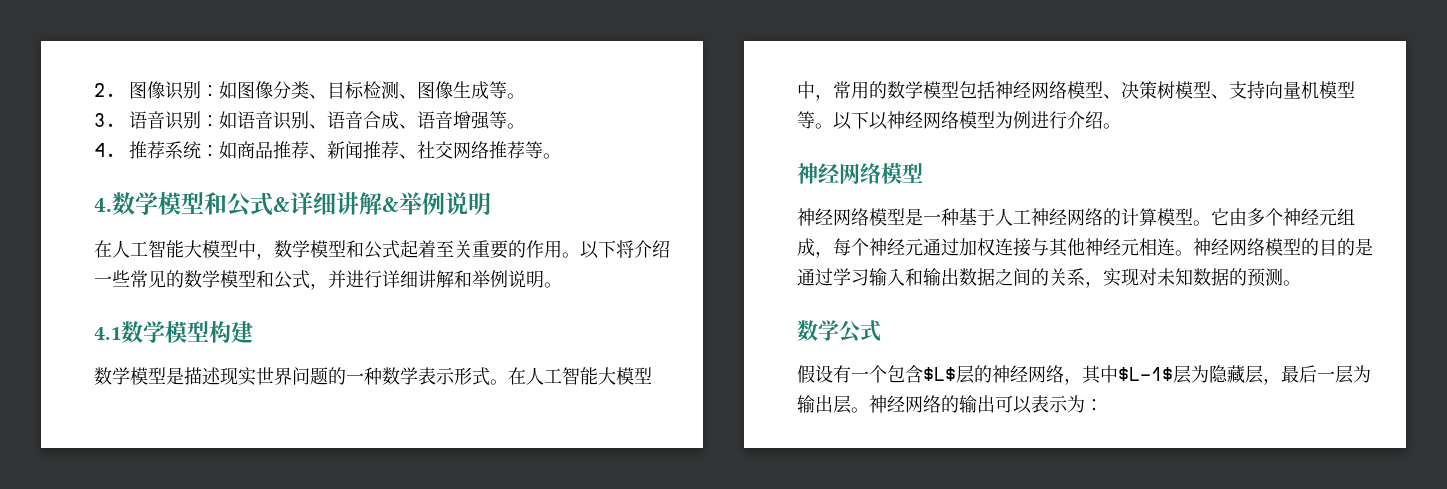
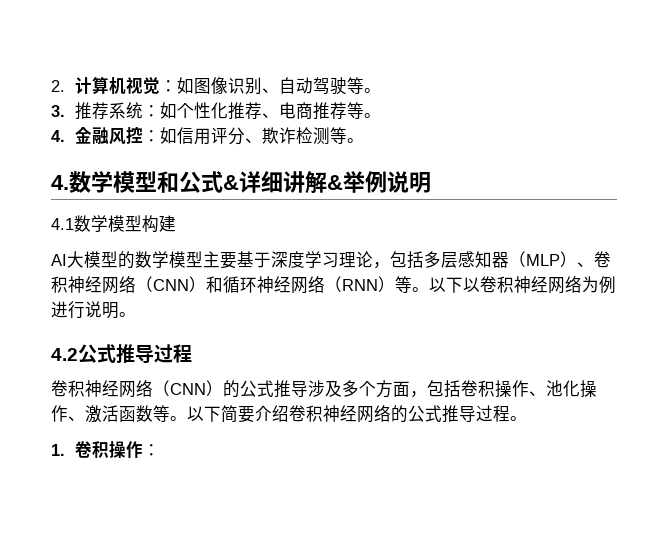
- 2.图像识别：如图像分类、目标检测、图像生成等。
- 3.语音识别：如语音识别、语音合成、语音增强等。
- 4.推荐系统：如商品推荐、新闻推荐、社交网络推荐等。
+ 2.计算机视觉：如图像识别、自动驾驶等。
+ 3.推荐系统：如个性化推荐、电商推荐等。
+ 4.金融风控：如信用评分、欺诈检测等。
- 在人工智能大模型中，数学模型和公式起着至关重要的作用。以下将介绍一些常见的数学模型和公式，并进行详细讲解和举例说明。
  4.1数学模型构建
- 数学模型是描述现实世界问题的一种数学表示形式。在人工智能大模型中，常用的数学模型包括神经网络模型、决策树模型、支持向量机模型等。
+ AI大模型的数学模型主要基于深度学习理论，包括多层感知器（MLP）、卷积神经网络（CNN）和循环神经网络（RNN）等。
- 以下以神经网络模型为例进行介绍。
- 神经网络模型
- 神经网络模型是一种基于人工神经网络的计算模型。它由多个神经元组成，每个神经元通过加权连接与其他神经元相连。神经网络模型的目的是通过学习输入和输出数据之间的关系，实现对未知数据的预测。
- 数学公式
- 假设有一个包含$L$层的神经网络，其中$L-1$层为隐藏层，最后一层为输出层。神经网络的输出可以表示为：
+ 以下以卷积神经网络为例进行说明。
+ 4.2公式推导过程
+ 卷积神经网络（CNN）的公式推导涉及多个方面，包括卷积操作、池化操作、激活函数等。以下简要介绍卷积神经网络的公式推导过程。
+ 1.卷积操作：

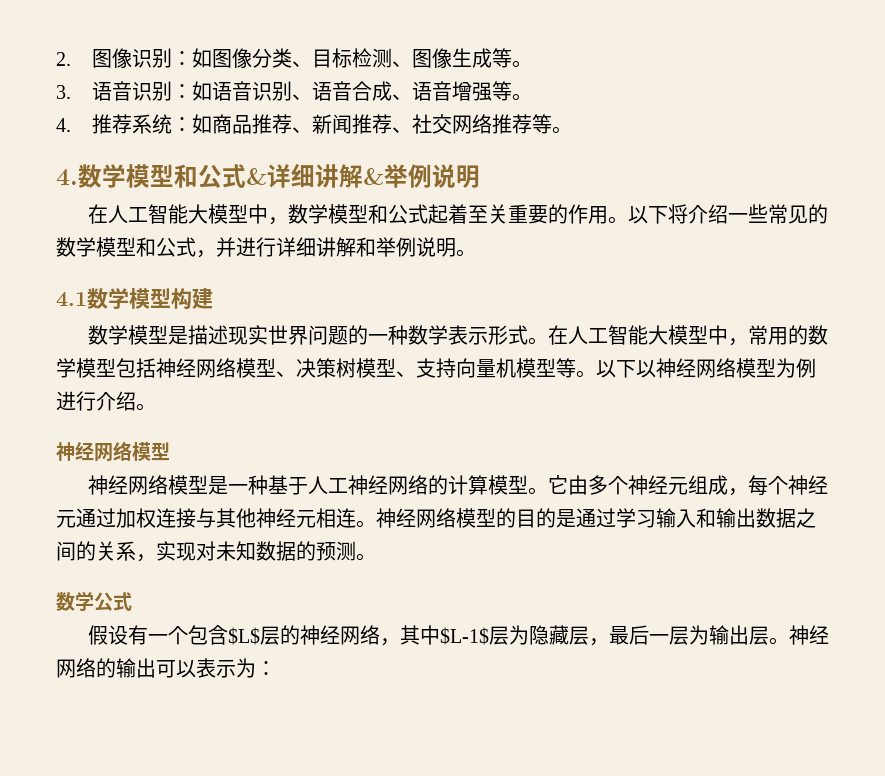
- 2.计算机视觉：如图像识别、自动驾驶等。
- 3.推荐系统：如个性化推荐、电商推荐等。
- 4.金融风控：如信用评分、欺诈检测等。
+ 2.图像识别：如图像分类、目标检测、图像生成等。
+ 3.语音识别：如语音识别、语音合成、语音增强等。
+ 4.推荐系统：如商品推荐、新闻推荐、社交网络推荐等。
+ 在人工智能大模型中，数学模型和公式起着至关重要的作用。以下将介绍一些常见的数学模型和公式，并进行详细讲解和举例说明。
  4.1数学模型构建
- AI大模型的数学模型主要基于深度学习理论，包括多层感知器（MLP）、卷积神经网络（CNN）和循环神经网络（RNN）等。
+ 数学模型是描述现实世界问题的一种数学表示形式。在人工智能大模型中，常用的数学模型包括神经网络模型、决策树模型、支持向量机模型等。
- 以下以卷积神经网络为例进行说明。
- 4.2公式推导过程
- 卷积神经网络（CNN）的公式推导涉及多个方面，包括卷积操作、池化操作、激活函数等。以下简要介绍卷积神经网络的公式推导过程。
- 1.卷积操作：
+ 以下以神经网络模型为例进行介绍。
+ 神经网络模型
+ 神经网络模型是一种基于人工神经网络的计算模型。它由多个神经元组成，每个神经元通过加权连接与其他神经元相连。神经网络模型的目的是通过学习输入和输出数据之间的关系，实现对未知数据的预测。
+ 数学公式
+ 假设有一个包含$L$层的神经网络，其中$L-1$层为隐藏层，最后一层为输出层。神经网络的输出可以表示为：

